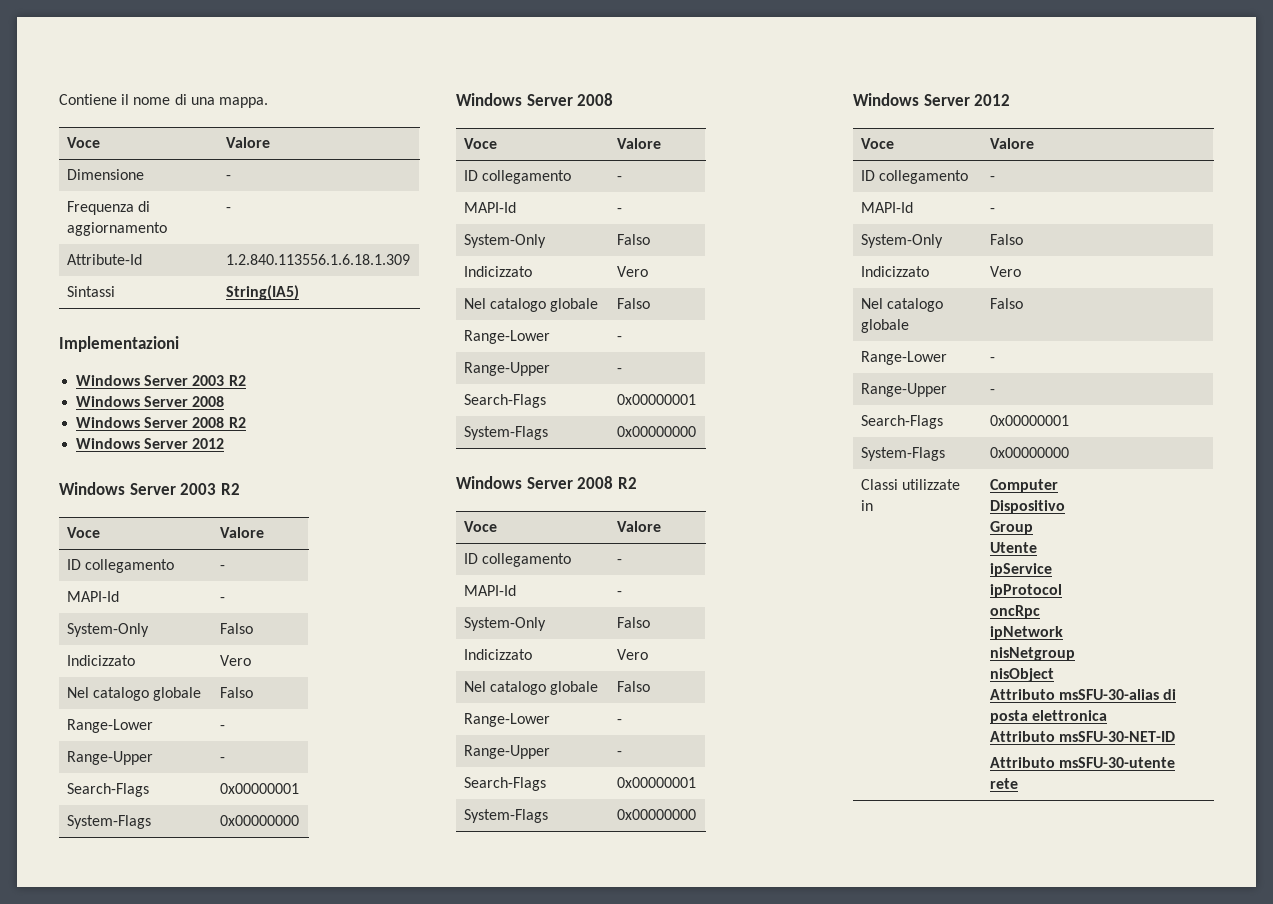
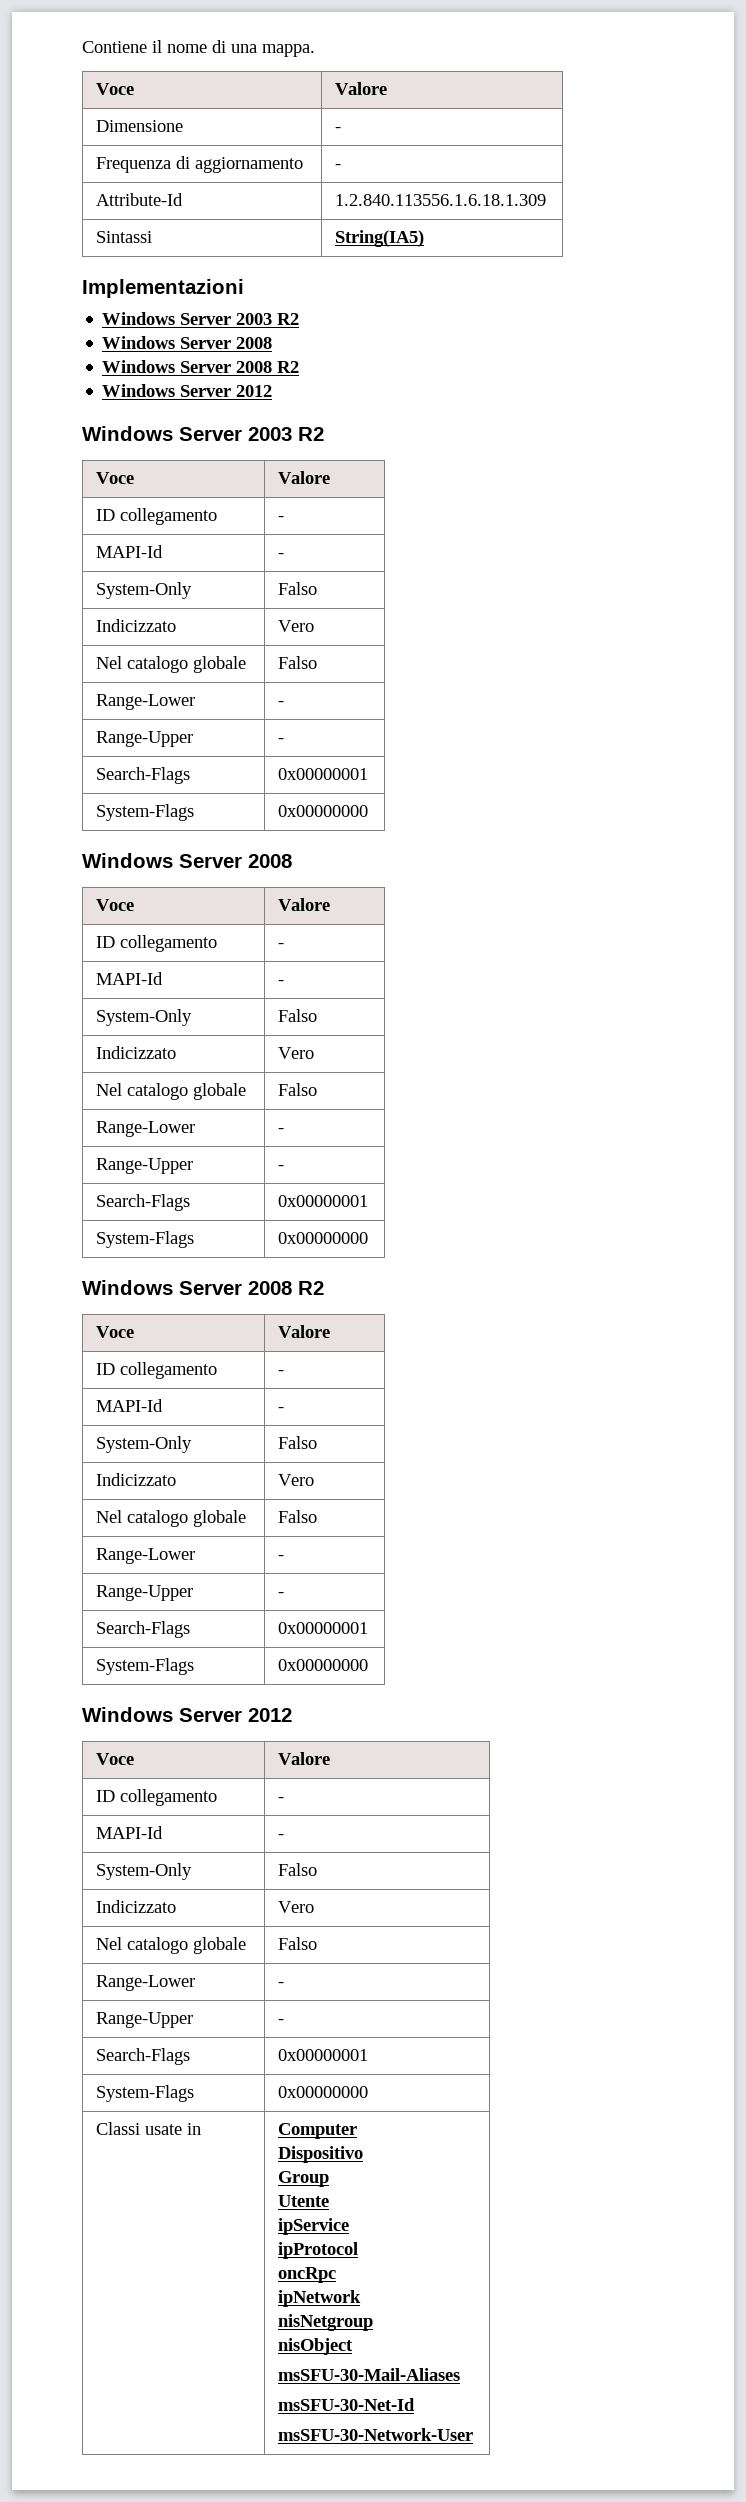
- Classi utilizzate in | Computer
+ Classi usate in | Computer
  Dispositivo
  Group
  Utente
  ipService
  ipProtocol
  oncRpc
  ipNetwork
  nisNetgroup
  nisObject
- Attributo msSFU-30-alias di posta elettronica
- Attributo msSFU-30-NET-ID
- Attributo msSFU-30-utente rete
+ msSFU-30-Mail-Aliases
+ msSFU-30-Net-Id
+ msSFU-30-Network-User

